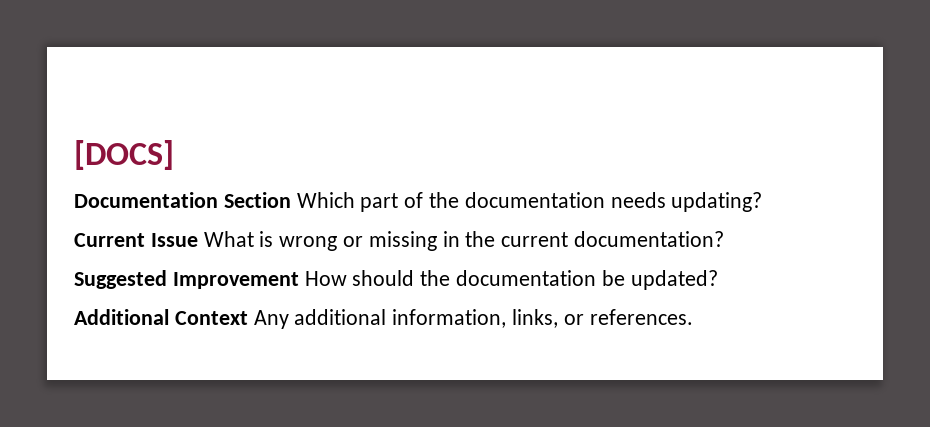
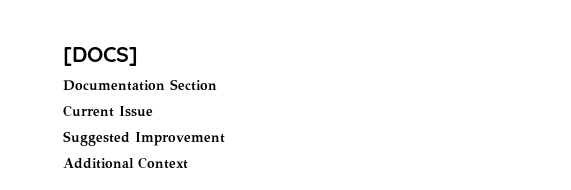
- Documentation Section Which part of the documentation needs updating?
- Current Issue What is wrong or missing in the current documentation?
- Suggested Improvement How should the documentation be updated?
- Additional Context Any additional information, links, or references.
+ Documentation Section
+ Current Issue
+ Suggested Improvement
+ Additional Context

